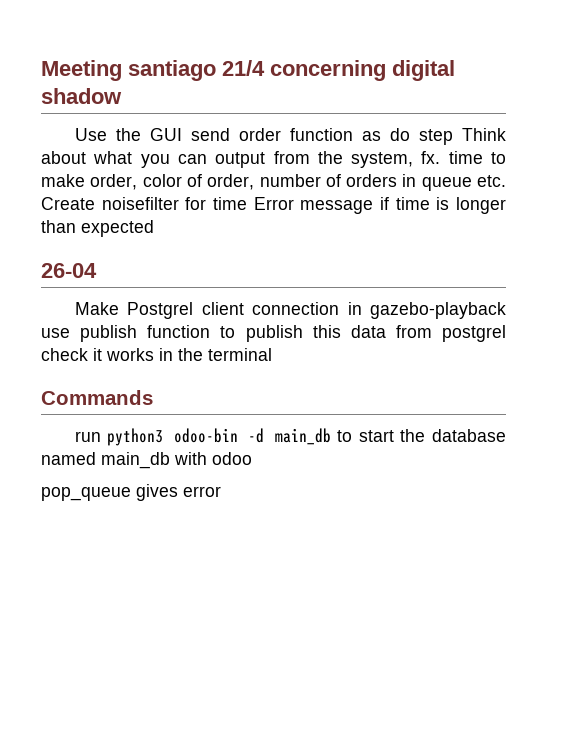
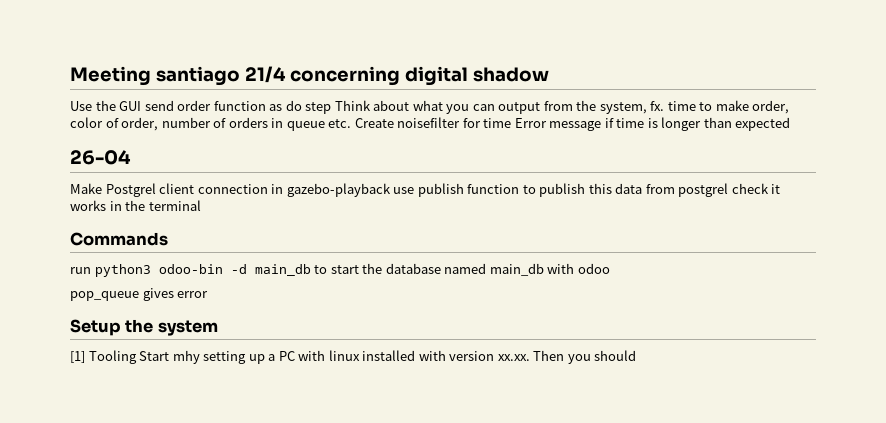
+ Setup the system
+ [1] Tooling Start mhy setting up a PC with linux installed with version xx.xx. Then you should

